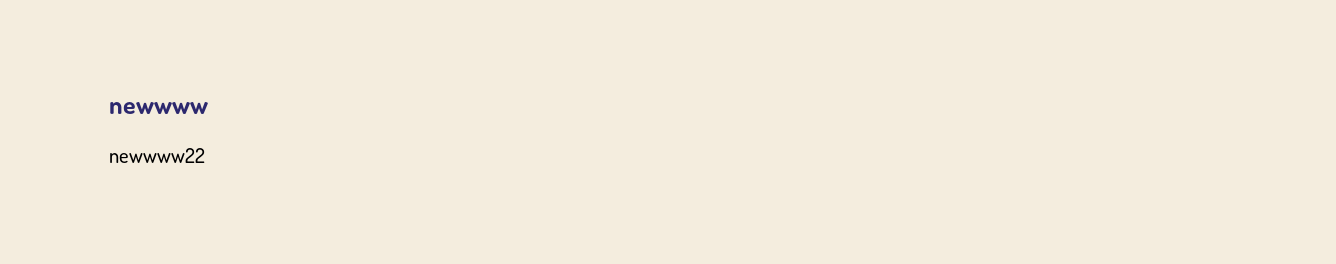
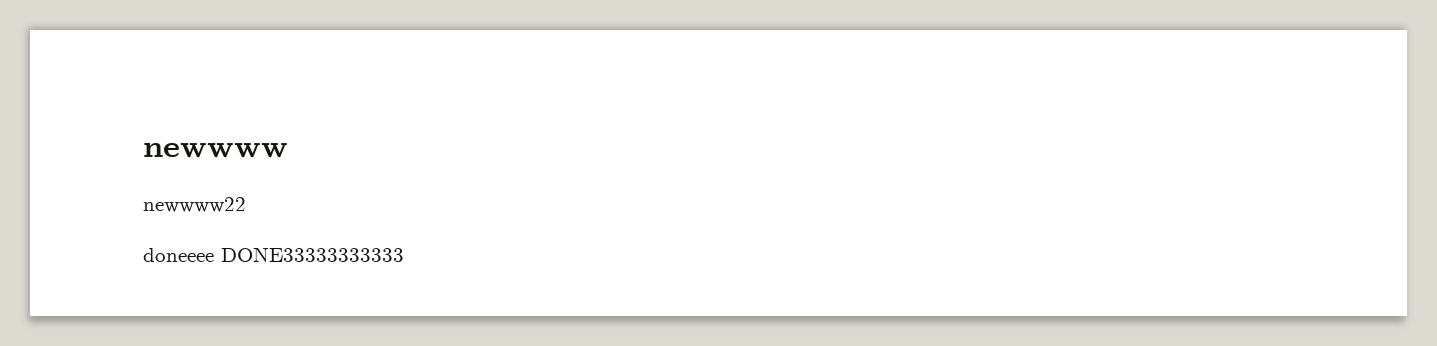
+ doneeee DONE33333333333

